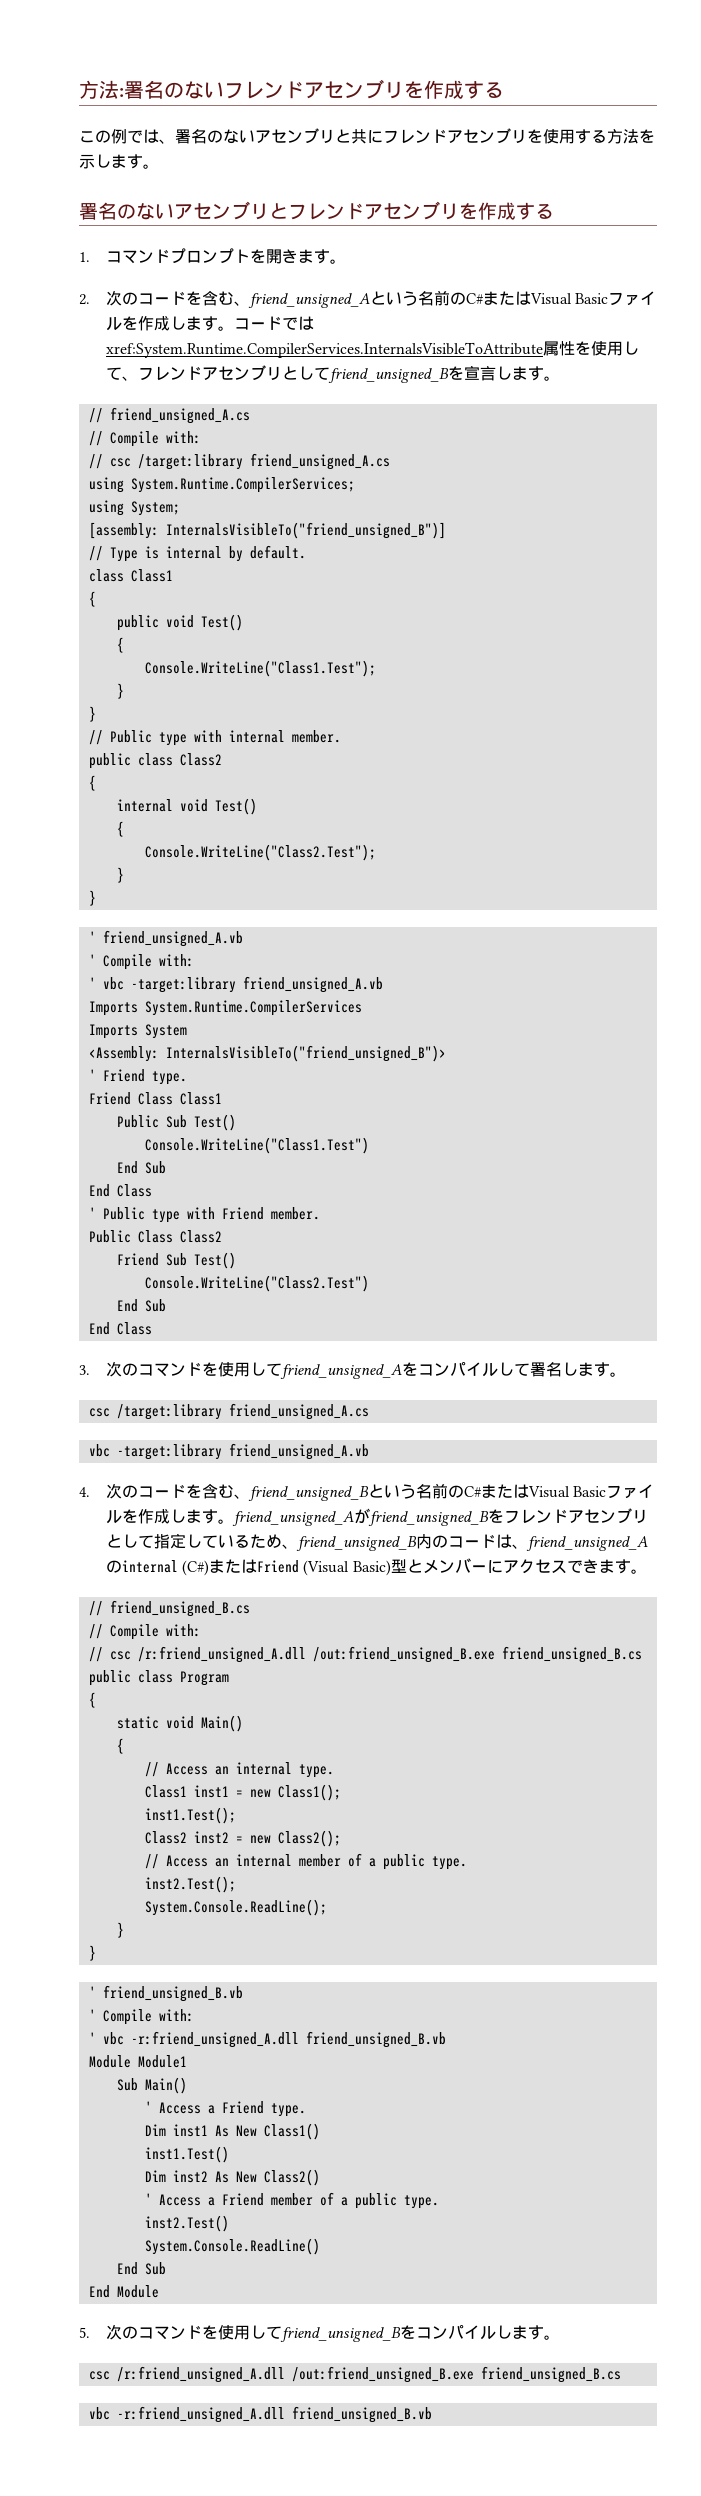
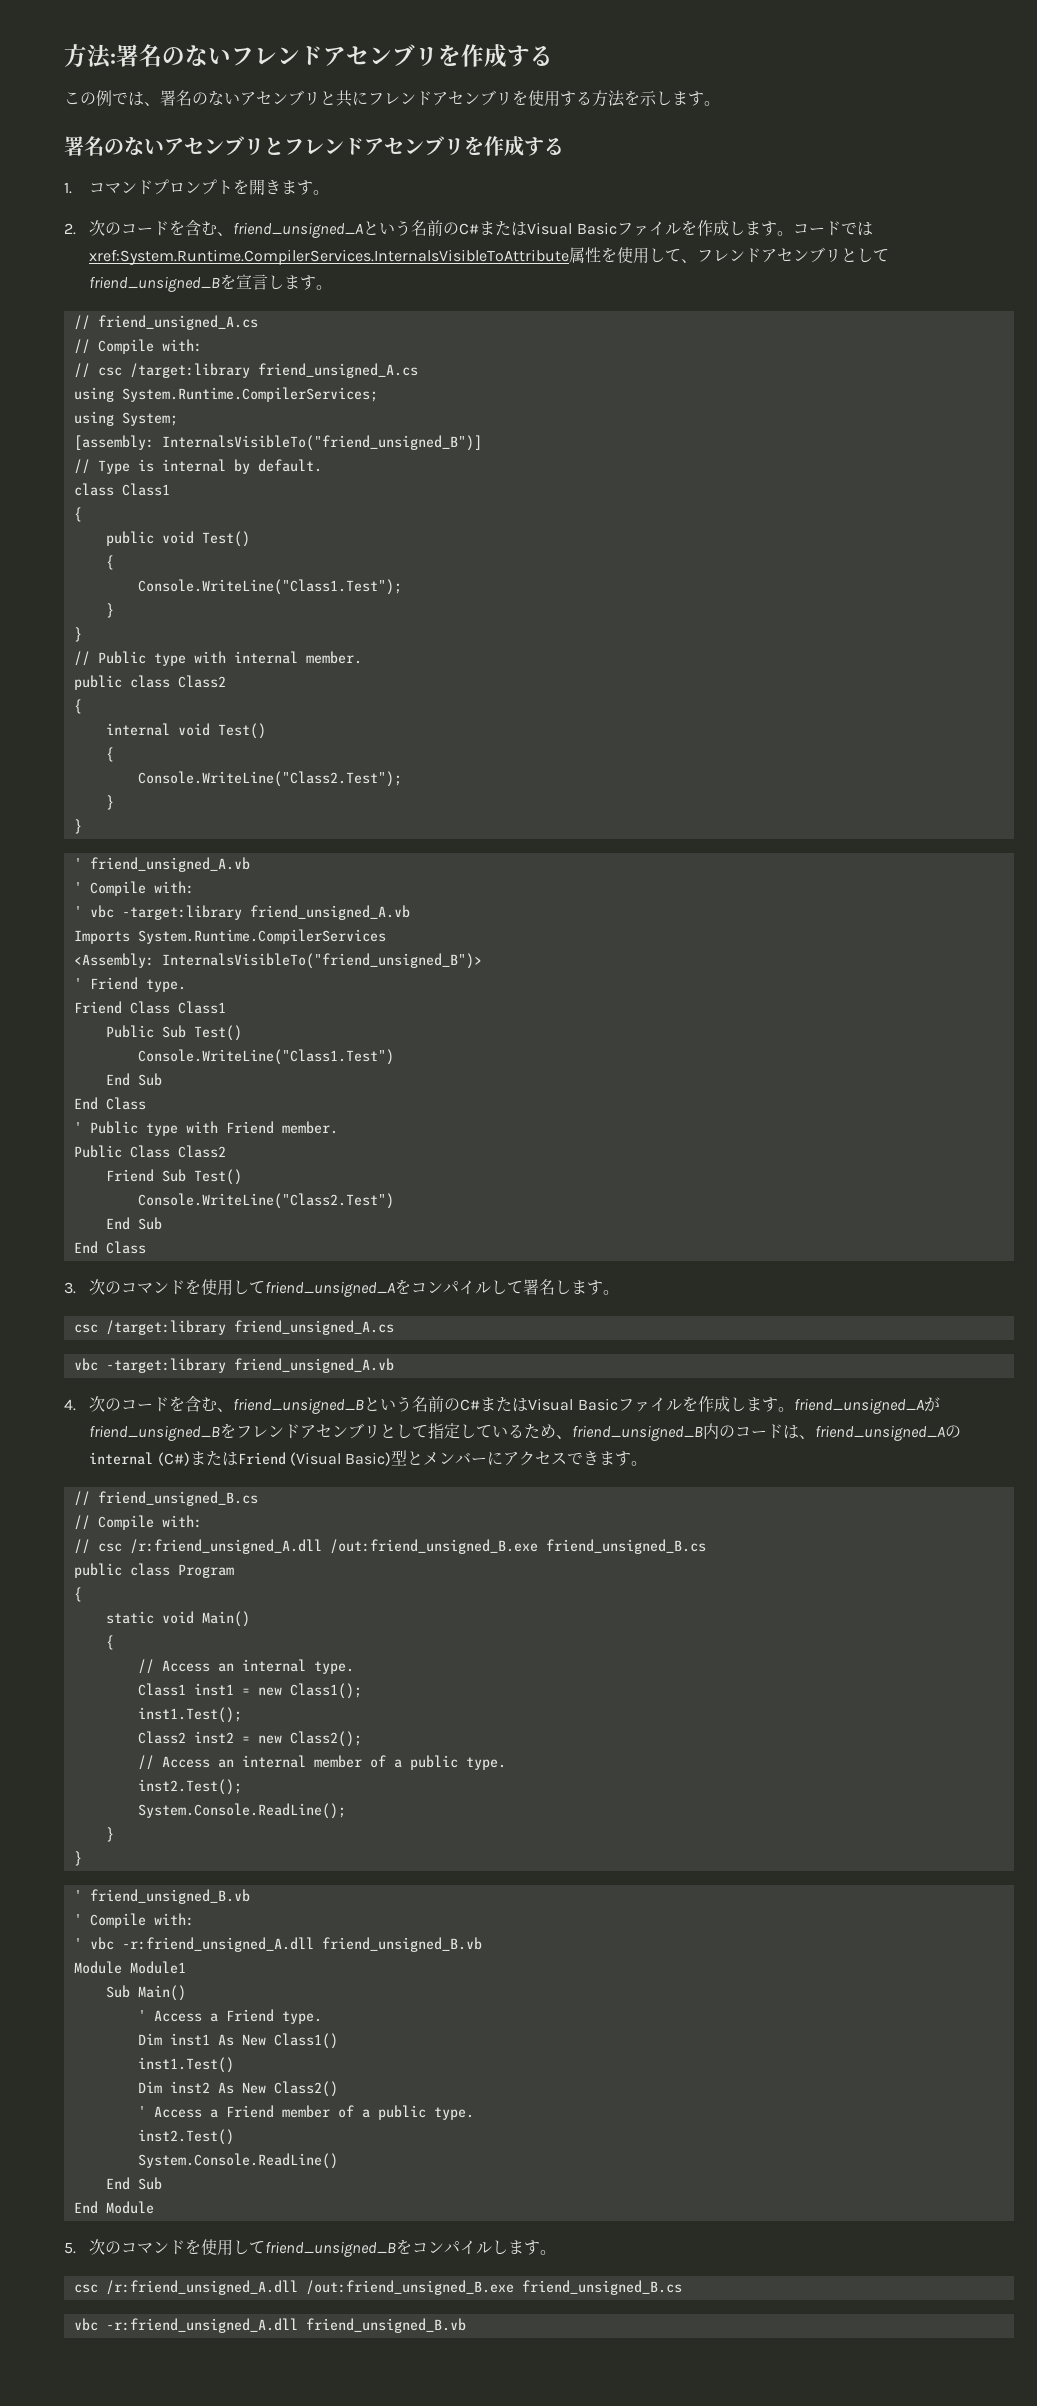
- Imports System

